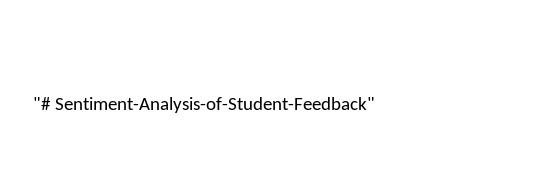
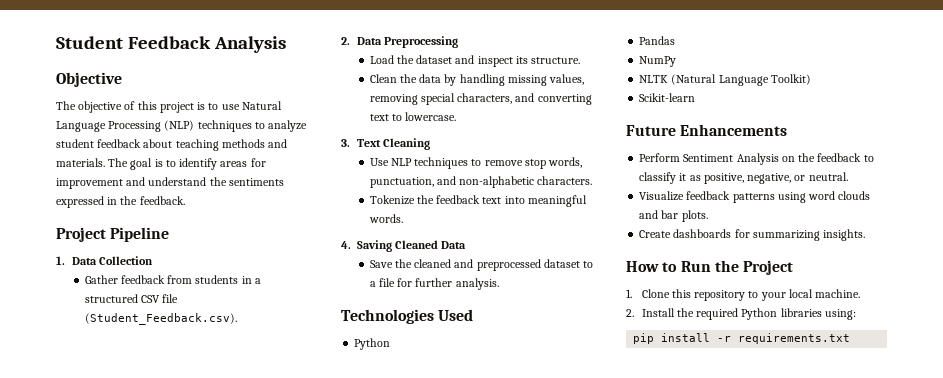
- "# Sentiment-Analysis-of-Student-Feedback"
+ Student Feedback Analysis
+ Objective
+ The objective of this project is to use Natural Language Processing (NLP) techniques to analyze student feedback about teaching methods and materials. The goal is to identify areas for improvement and understand the sentiments expressed in the feedback.
+ Project Pipeline
+ 1. Data Collection
+ Gather feedback from students in a structured CSV file (Student_Feedback.csv).
+ 2. Data Preprocessing
+ Load the dataset and inspect its structure.
+ Clean the data by handling missing values, removing special characters, and converting text to lowercase.
+ 3. Text Cleaning
+ Use NLP techniques to remove stop words, punctuation, and non-alphabetic characters.
+ Tokenize the feedback text into meaningful words.
+ 4. Saving Cleaned Data
+ Save the cleaned and preprocessed dataset to a file for further analysis.
+ Technologies Used
+ Python
+ Pandas
+ NumPy
+ NLTK (Natural Language Toolkit)
+ Scikit-learn
+ Future Enhancements
+ Perform Sentiment Analysis on the feedback to classify it as positive, negative, or neutral.
+ Visualize feedback patterns using word clouds and bar plots.
+ Create dashboards for summarizing insights.
+ How to Run the Project
+ 1. Clone this repository to your local machine.
+ 2. Install the required Python libraries using:
+ pip install -r requirements.txt

